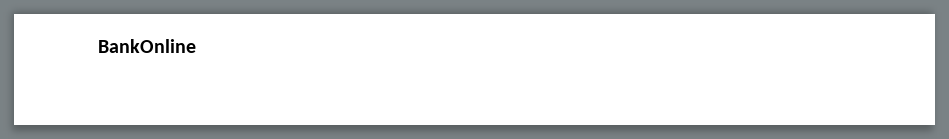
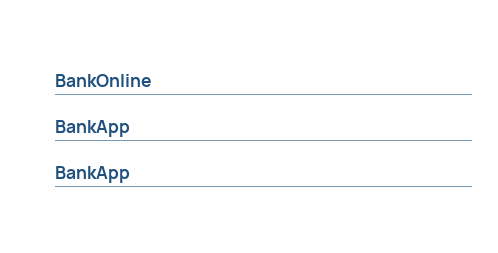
  BankOnline
+ BankApp
+ BankApp

